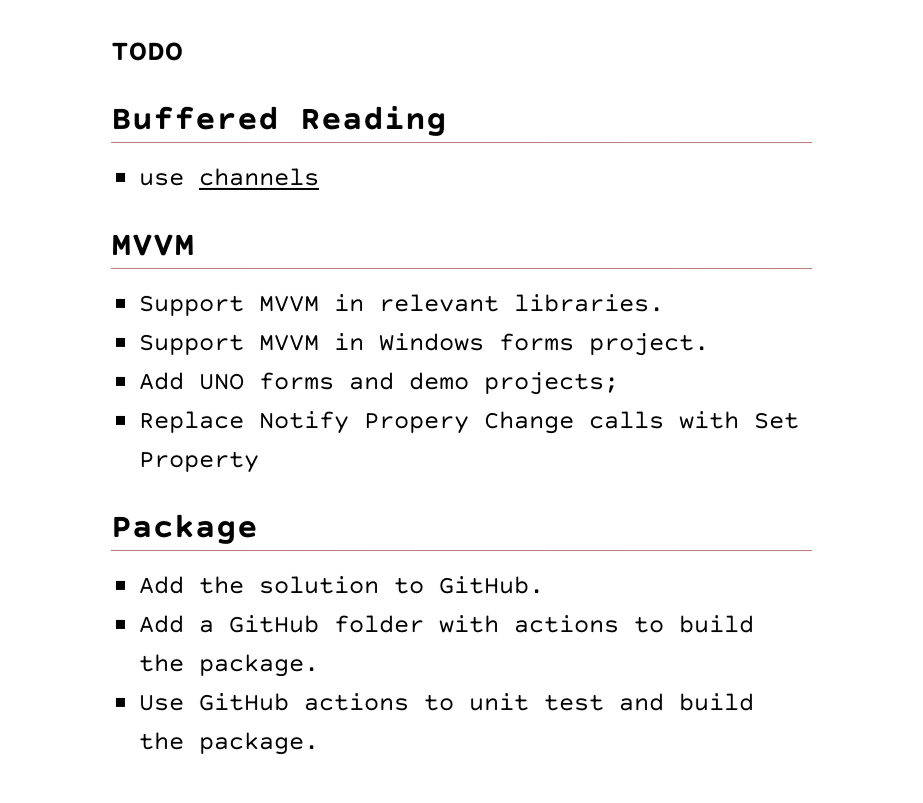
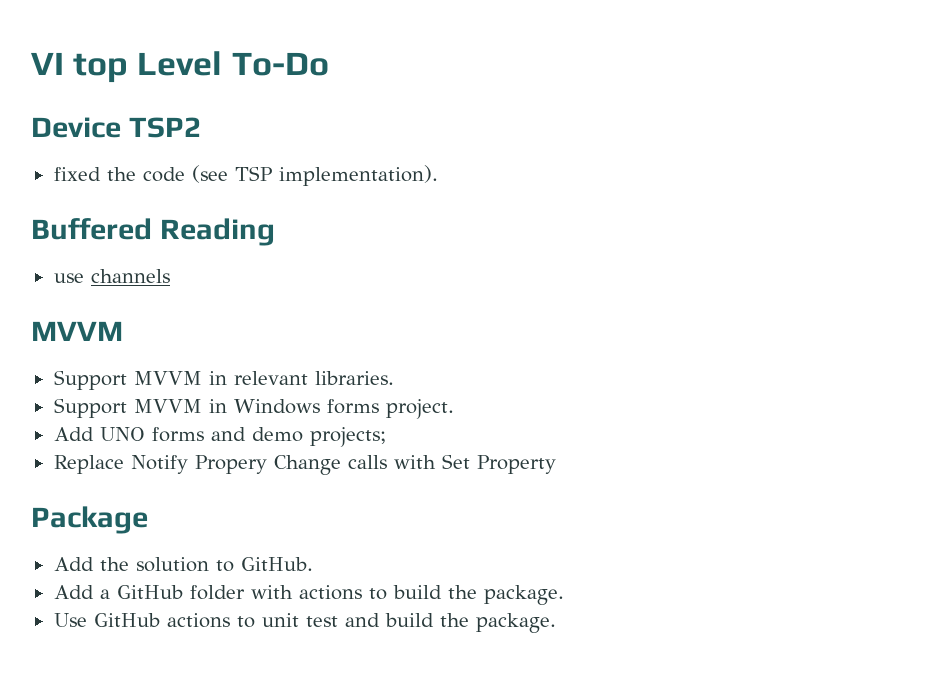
- TODO
+ VI top Level To-Do
+ Device TSP2
+ fixed the code (see TSP implementation).

